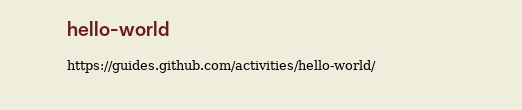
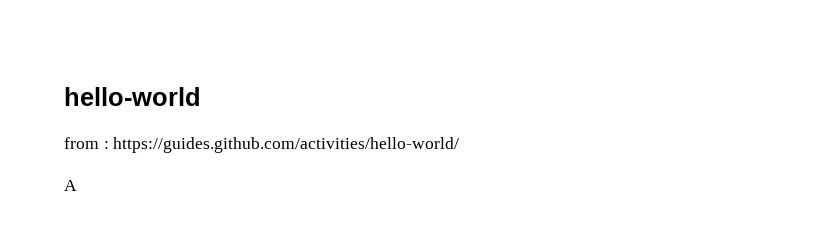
- https://guides.github.com/activities/hello-world/
+ from : https://guides.github.com/activities/hello-world/
+ A

